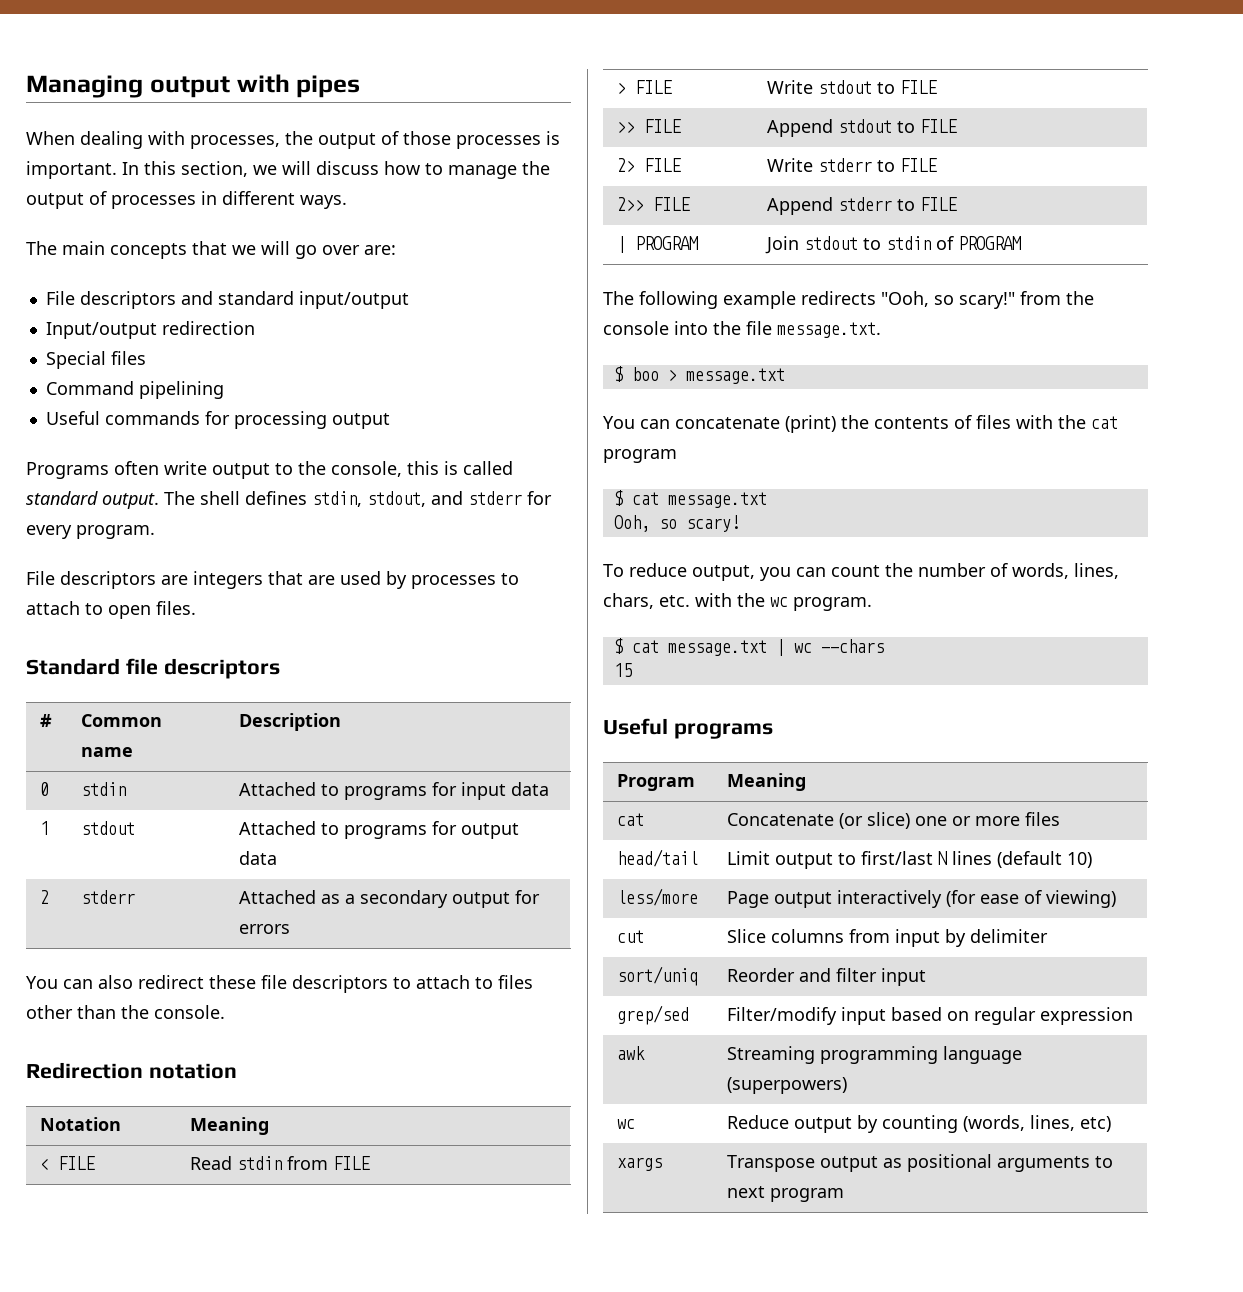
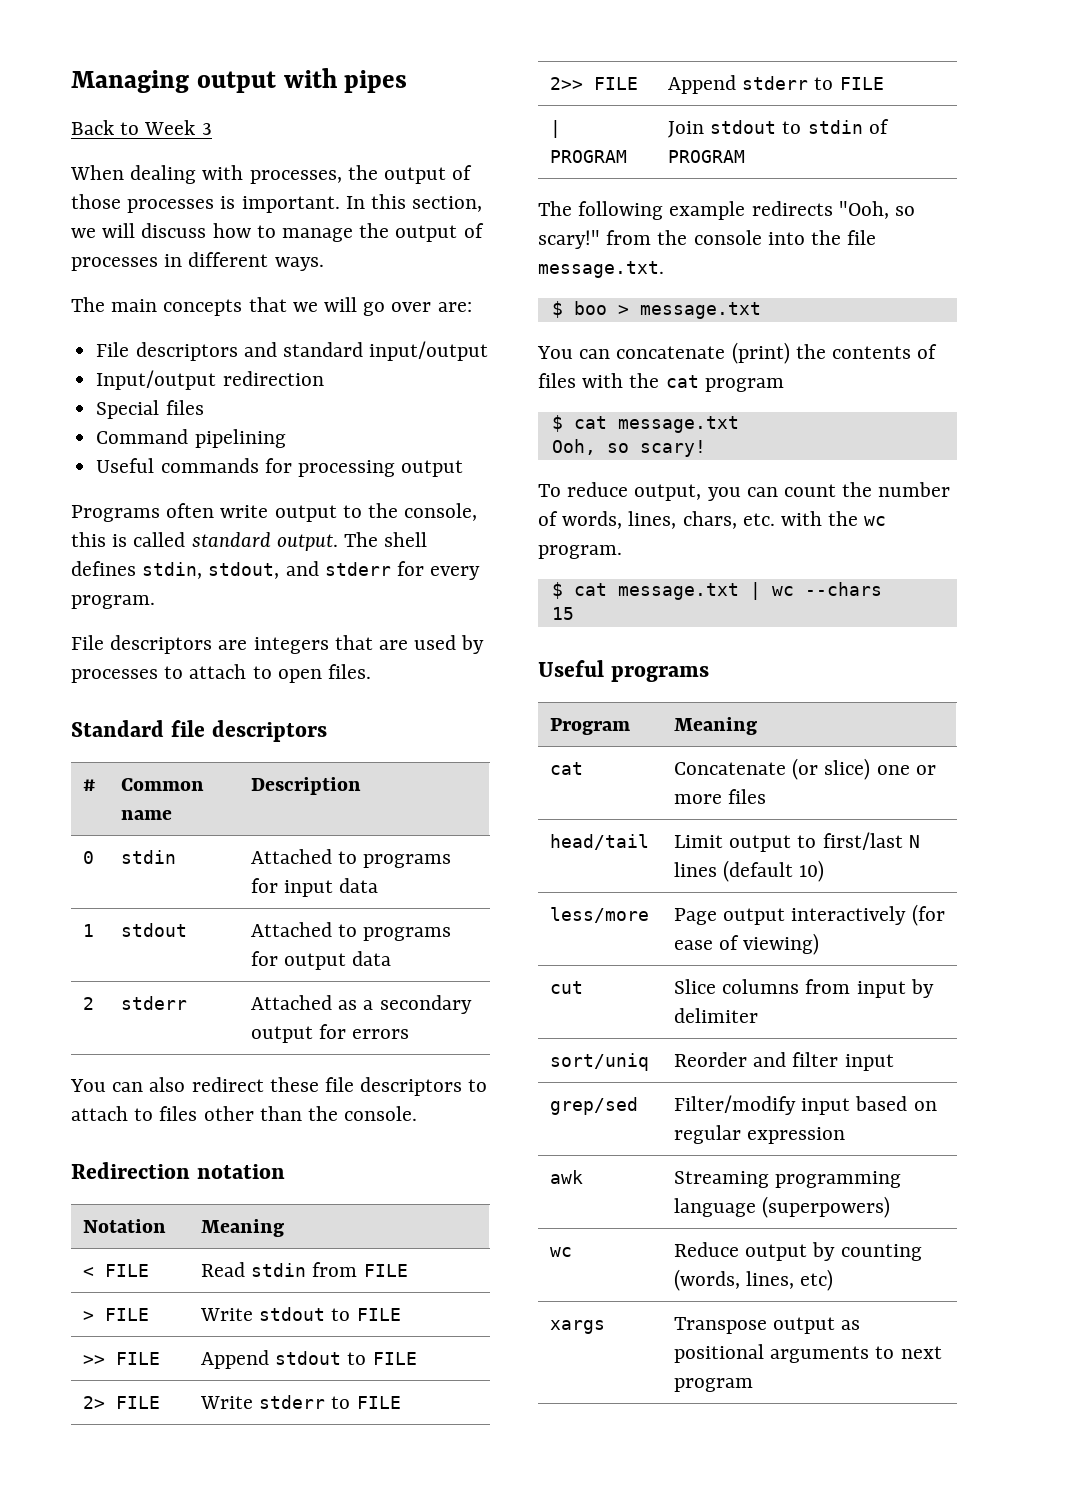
+ Back to Week 3

